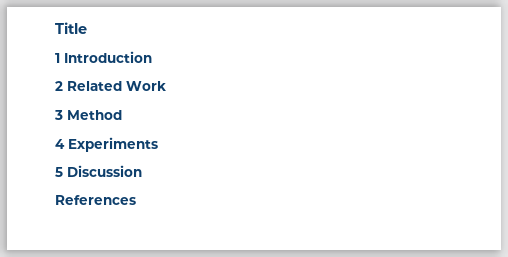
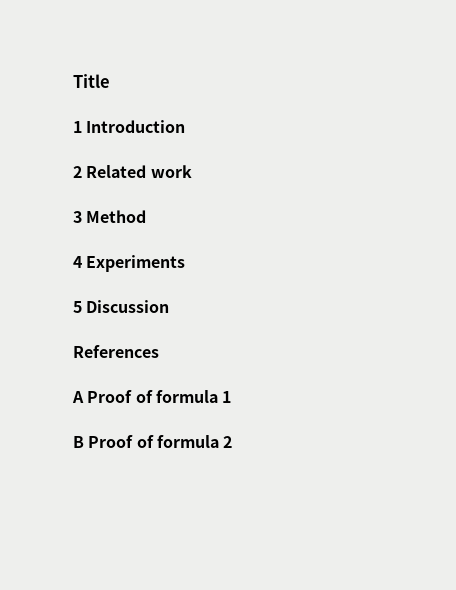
- 2 Related Work
+ 2 Related work
+ A Proof of formula 1
+ B Proof of formula 2

